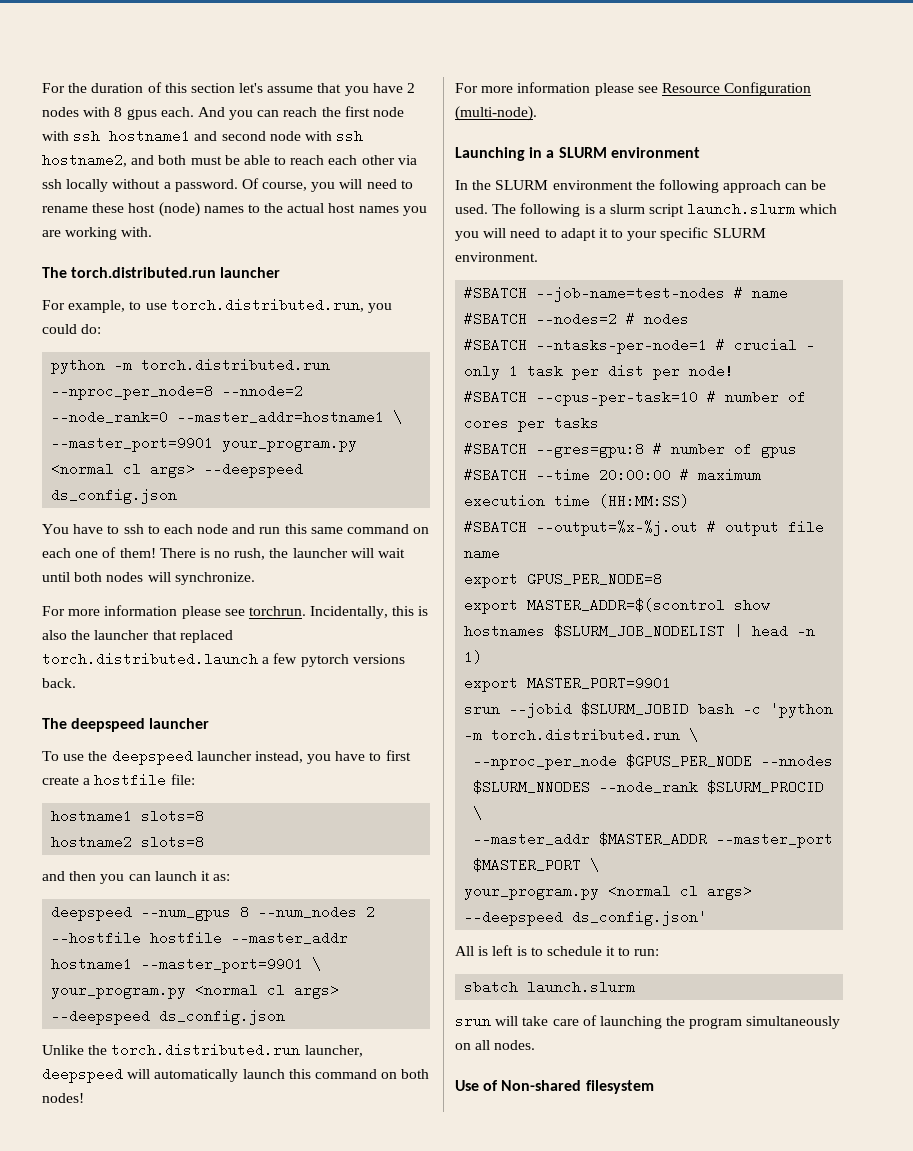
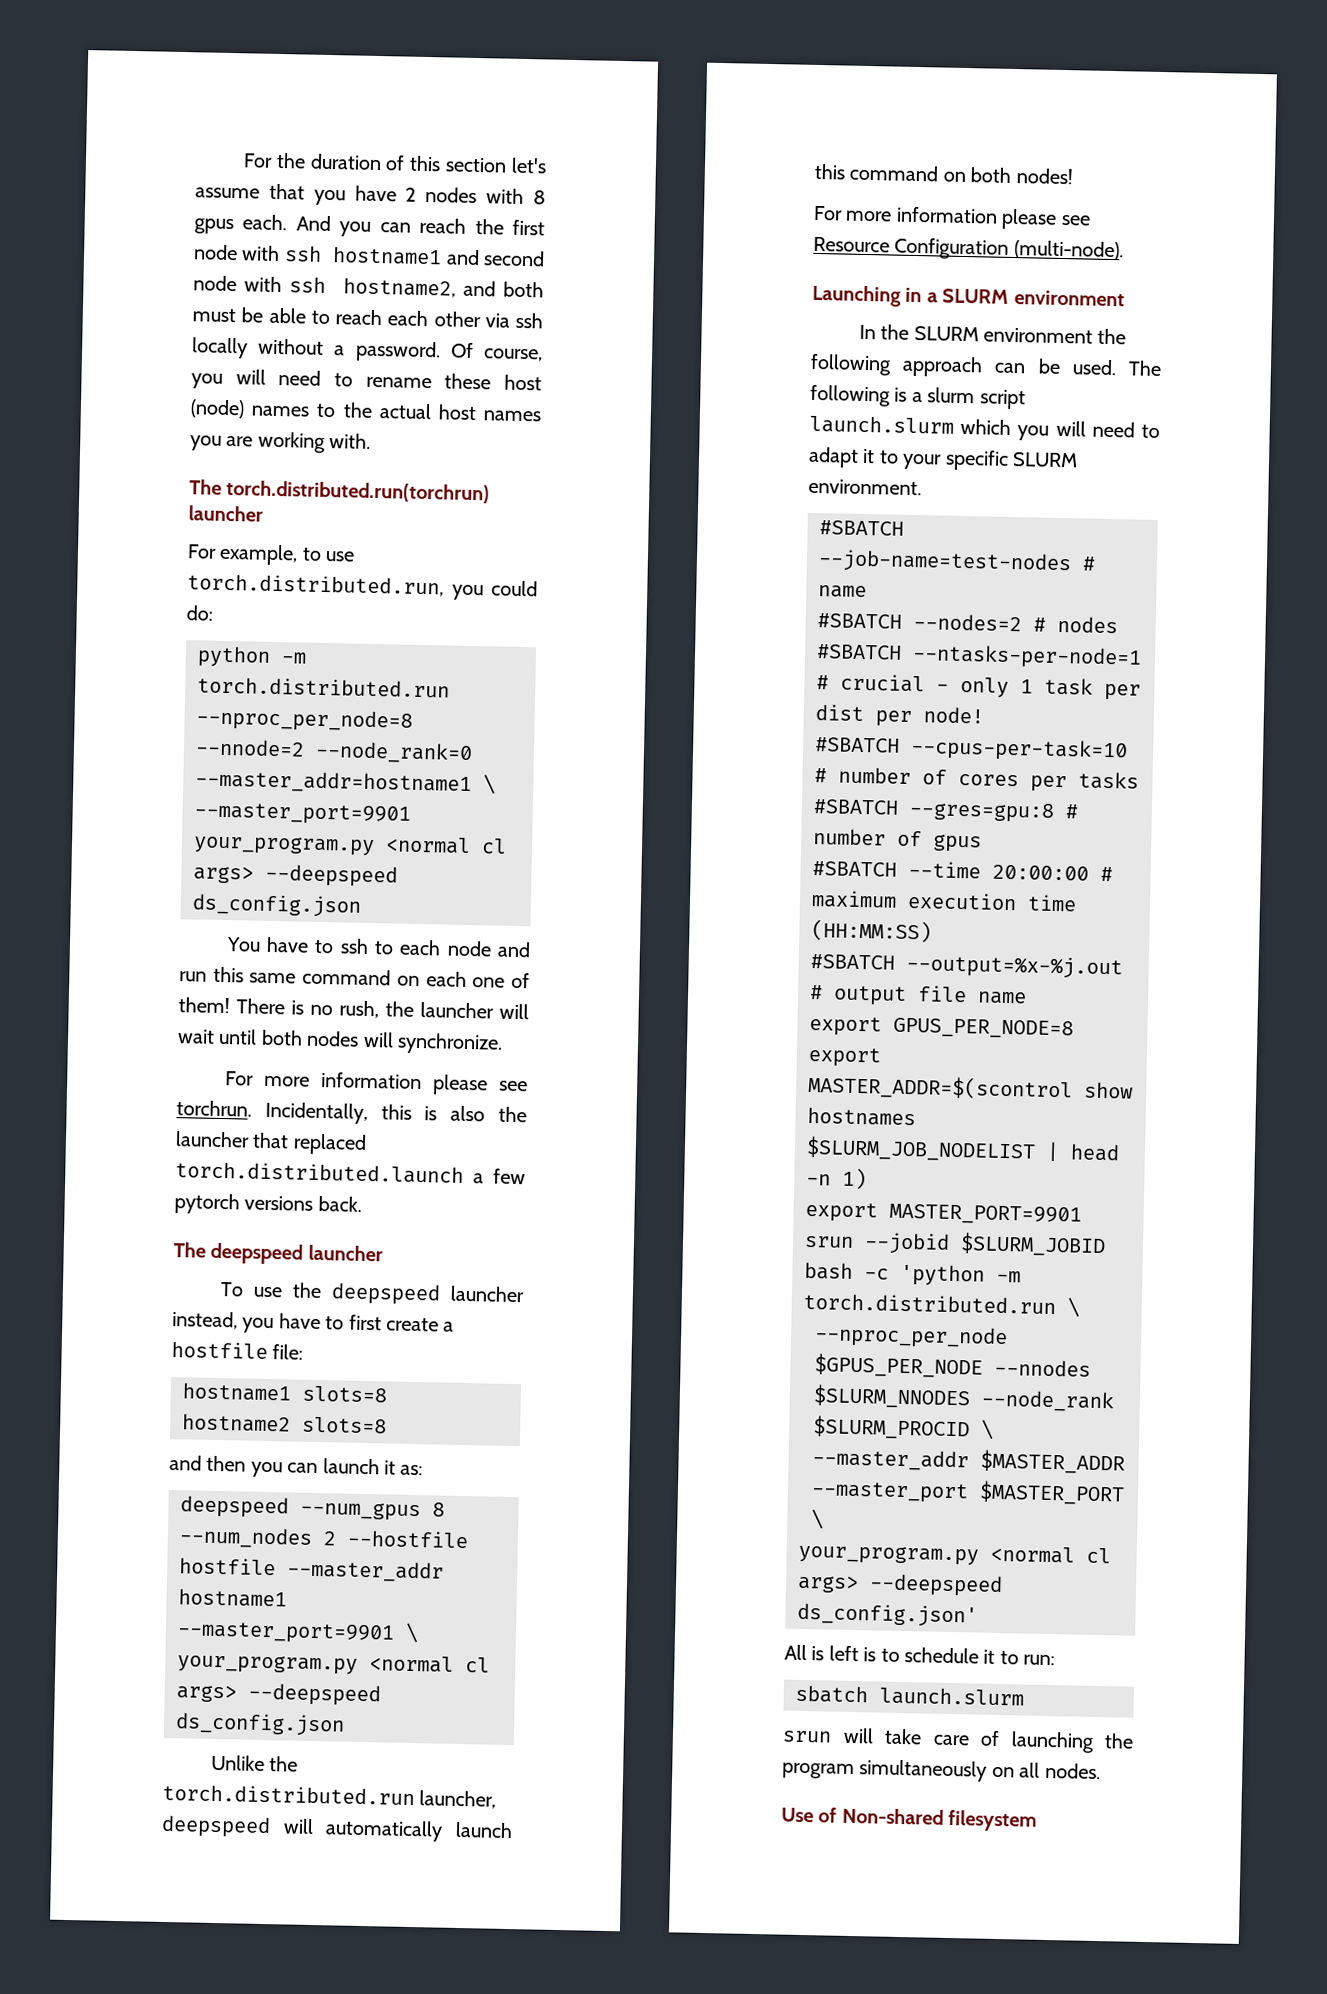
- The torch.distributed.run launcher
+ The torch.distributed.run(torchrun) launcher

